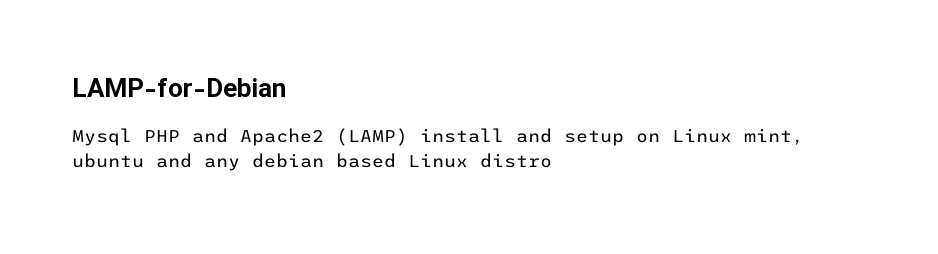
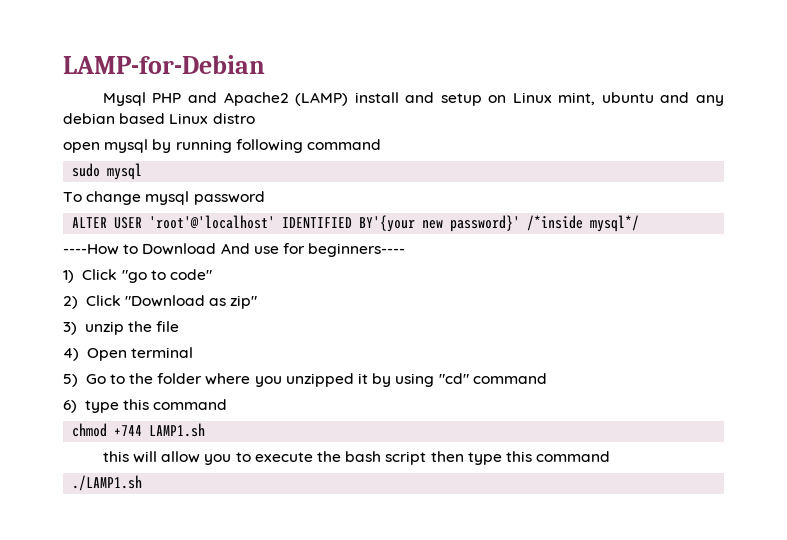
+ open mysql by running following command
+ sudo mysql
+ To change mysql password
+ ALTER USER 'root'@'localhost' IDENTIFIED BY'{your new password}' /*inside mysql*/
+ ----How to Download And use for beginners----
+ 1) Click "go to code"
+ 2) Click "Download as zip"
+ 3) unzip the file
+ 4) Open terminal
+ 5) Go to the folder where you unzipped it by using "cd" command
+ 6) type this command
+ chmod +744 LAMP1.sh
+ this will allow you to execute the bash script then type this command
+ ./LAMP1.sh

